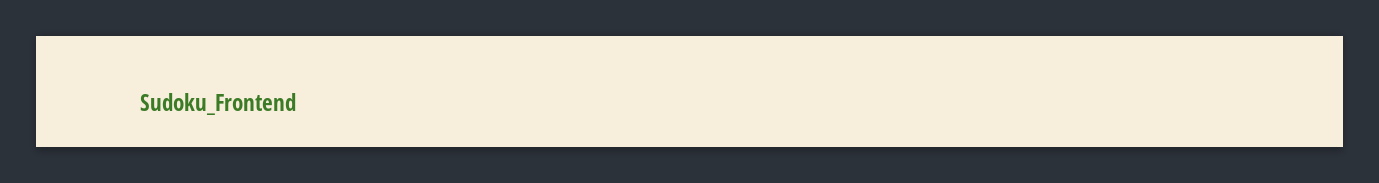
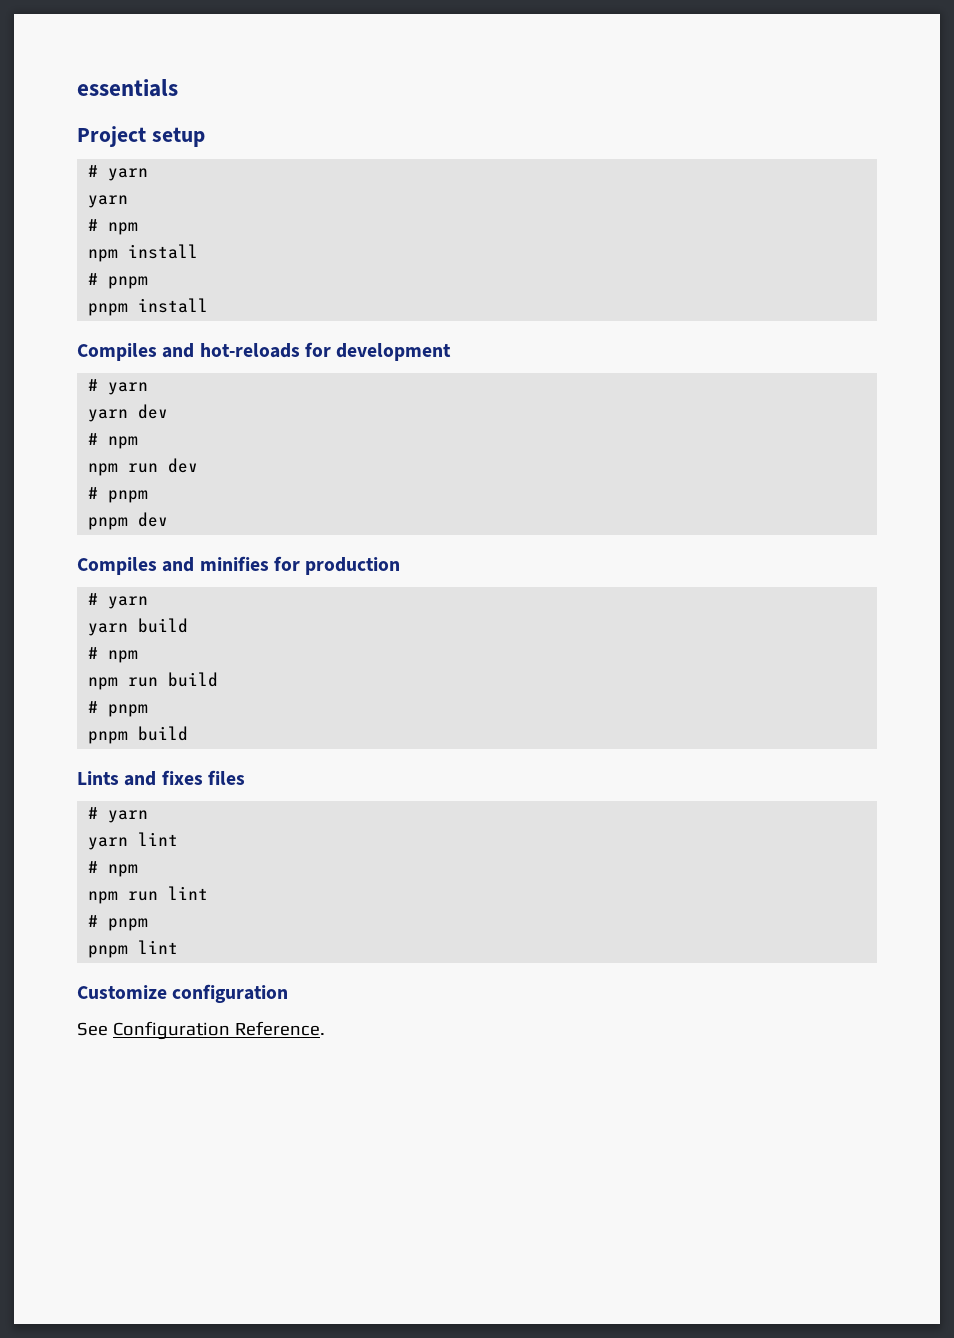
- Sudoku_Frontend
+ essentials
+ Project setup
+ # yarn
+ yarn
+ # npm
+ npm install
+ # pnpm
+ pnpm install
+ Compiles and hot-reloads for development
+ # yarn
+ yarn dev
+ # npm
+ npm run dev
+ # pnpm
+ pnpm dev
+ Compiles and minifies for production
+ # yarn
+ yarn build
+ # npm
+ npm run build
+ # pnpm
+ pnpm build
+ Lints and fixes files
+ # yarn
+ yarn lint
+ # npm
+ npm run lint
+ # pnpm
+ pnpm lint
+ Customize configuration
+ See Configuration Reference.

